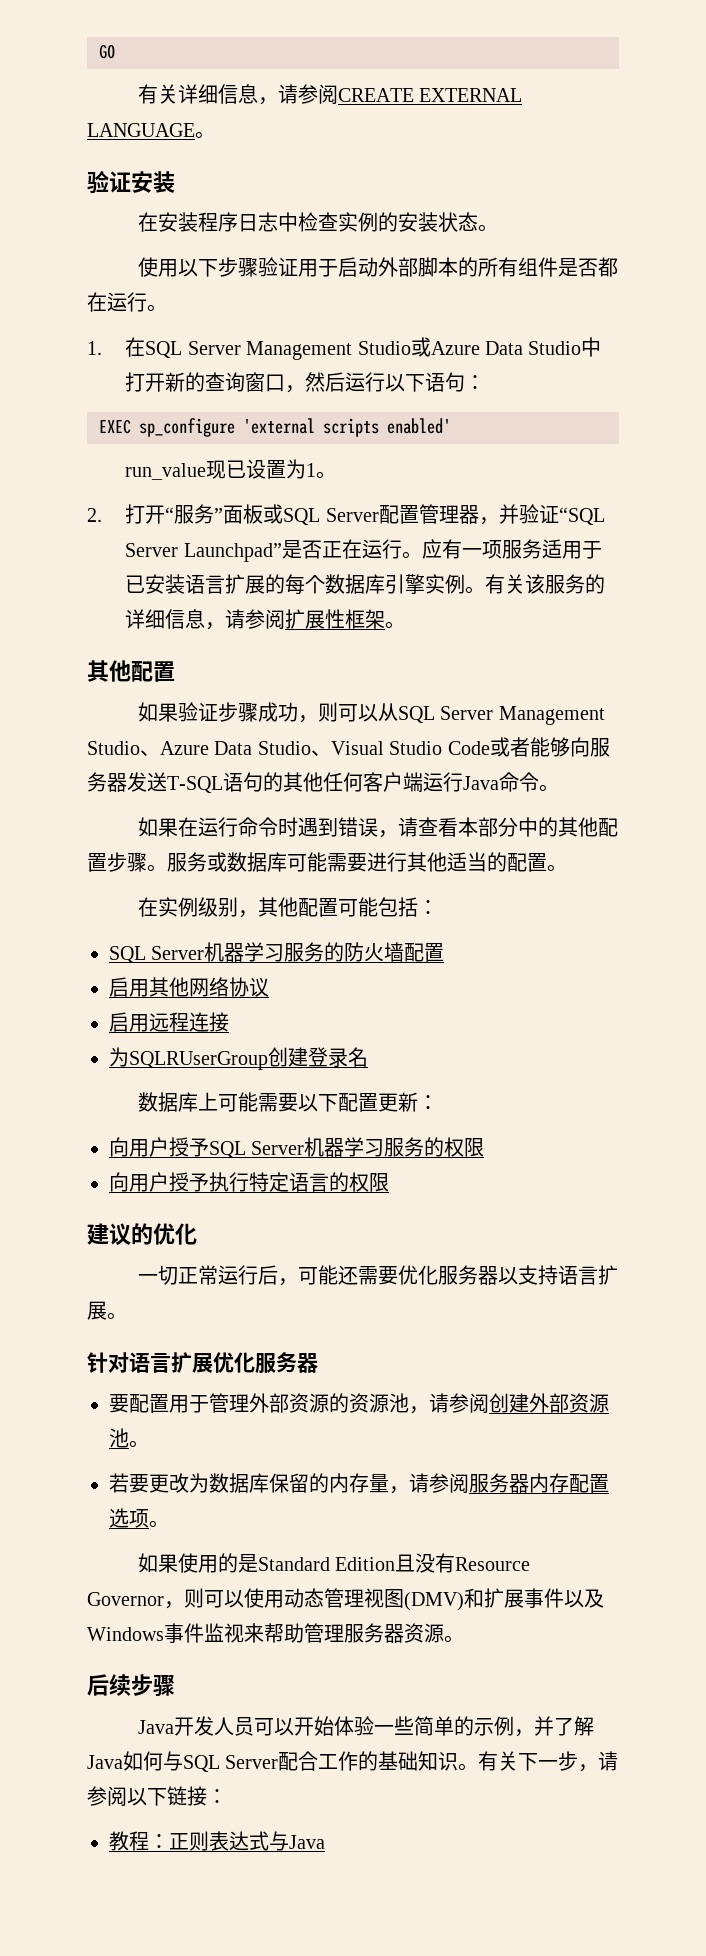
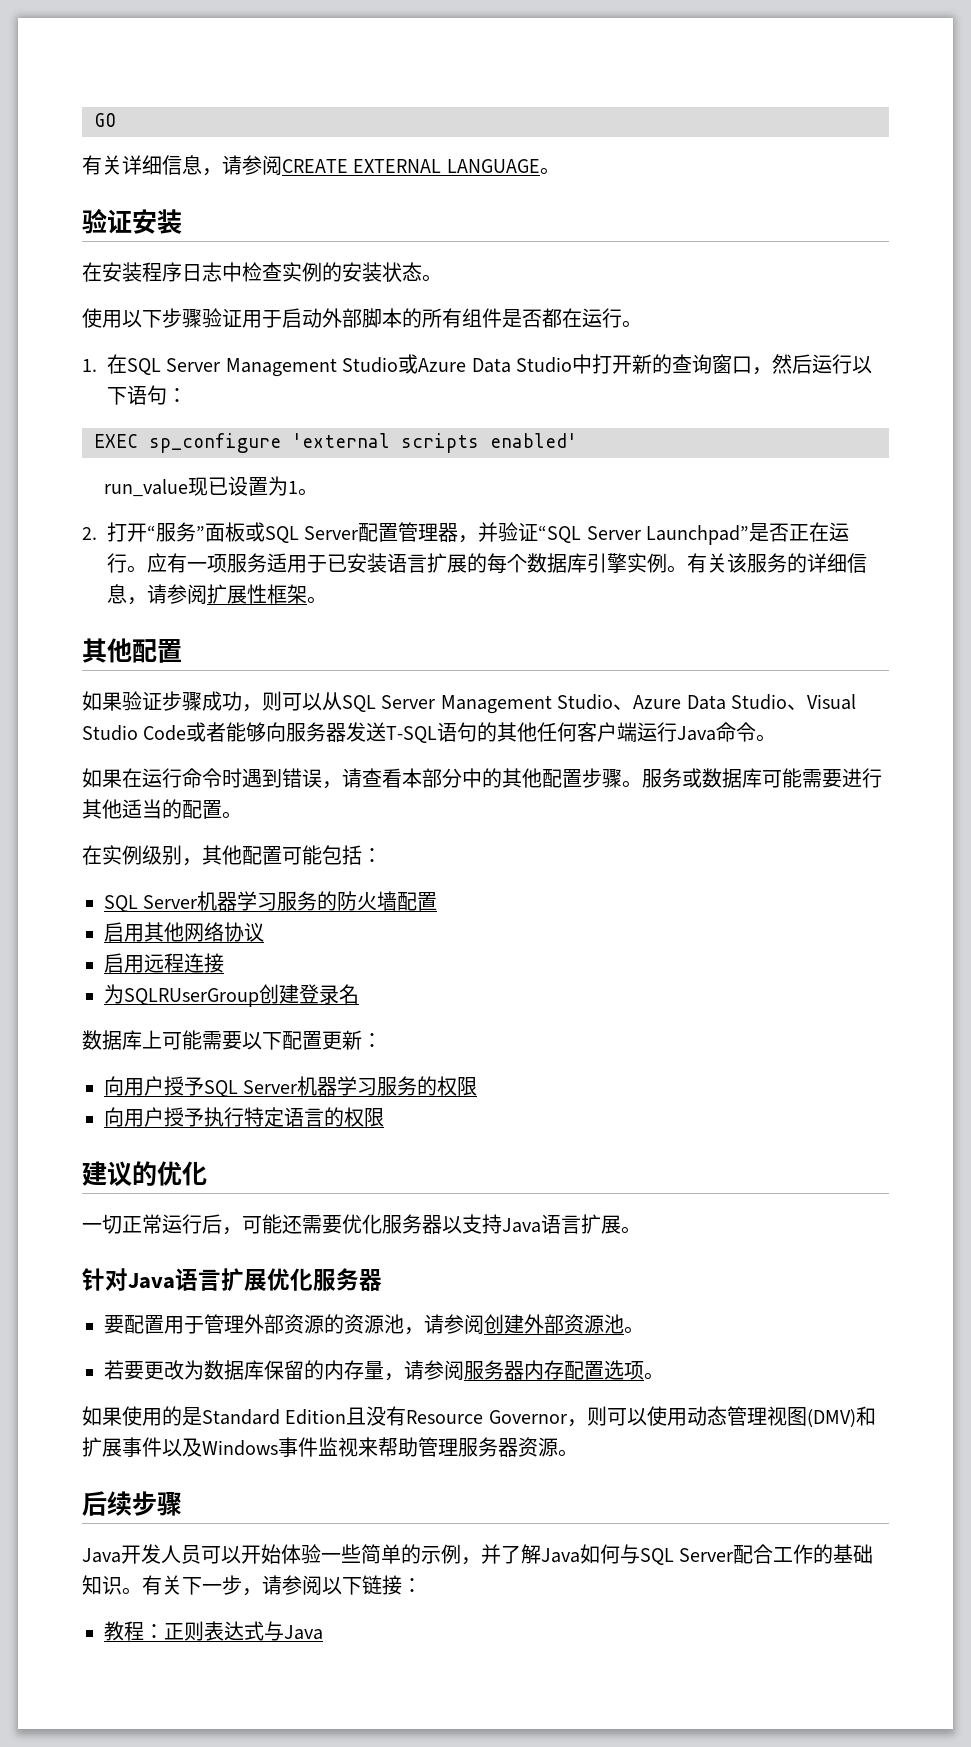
- 一切正常运行后，可能还需要优化服务器以支持语言扩展。
+ 一切正常运行后，可能还需要优化服务器以支持Java语言扩展。
- 针对语言扩展优化服务器
+ 针对Java语言扩展优化服务器

